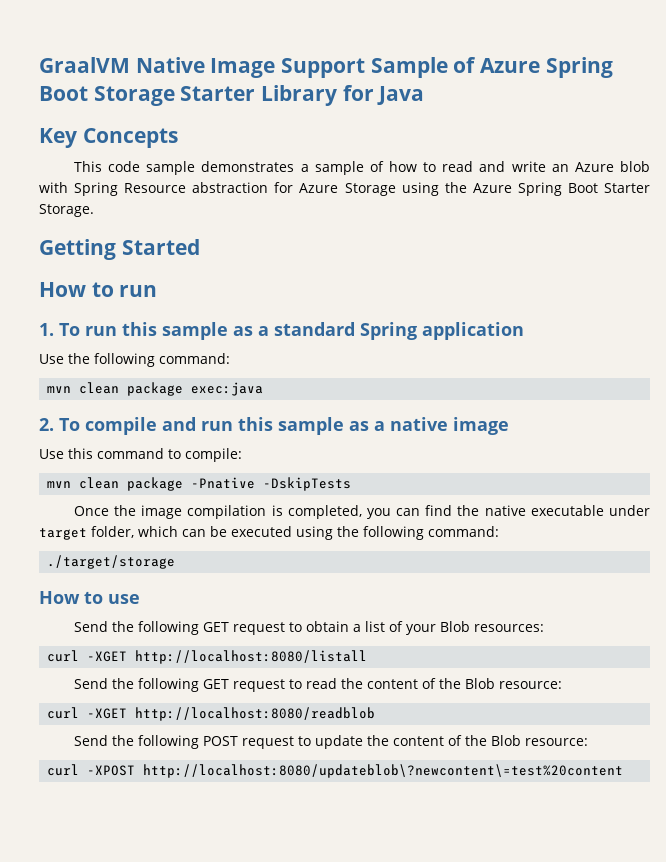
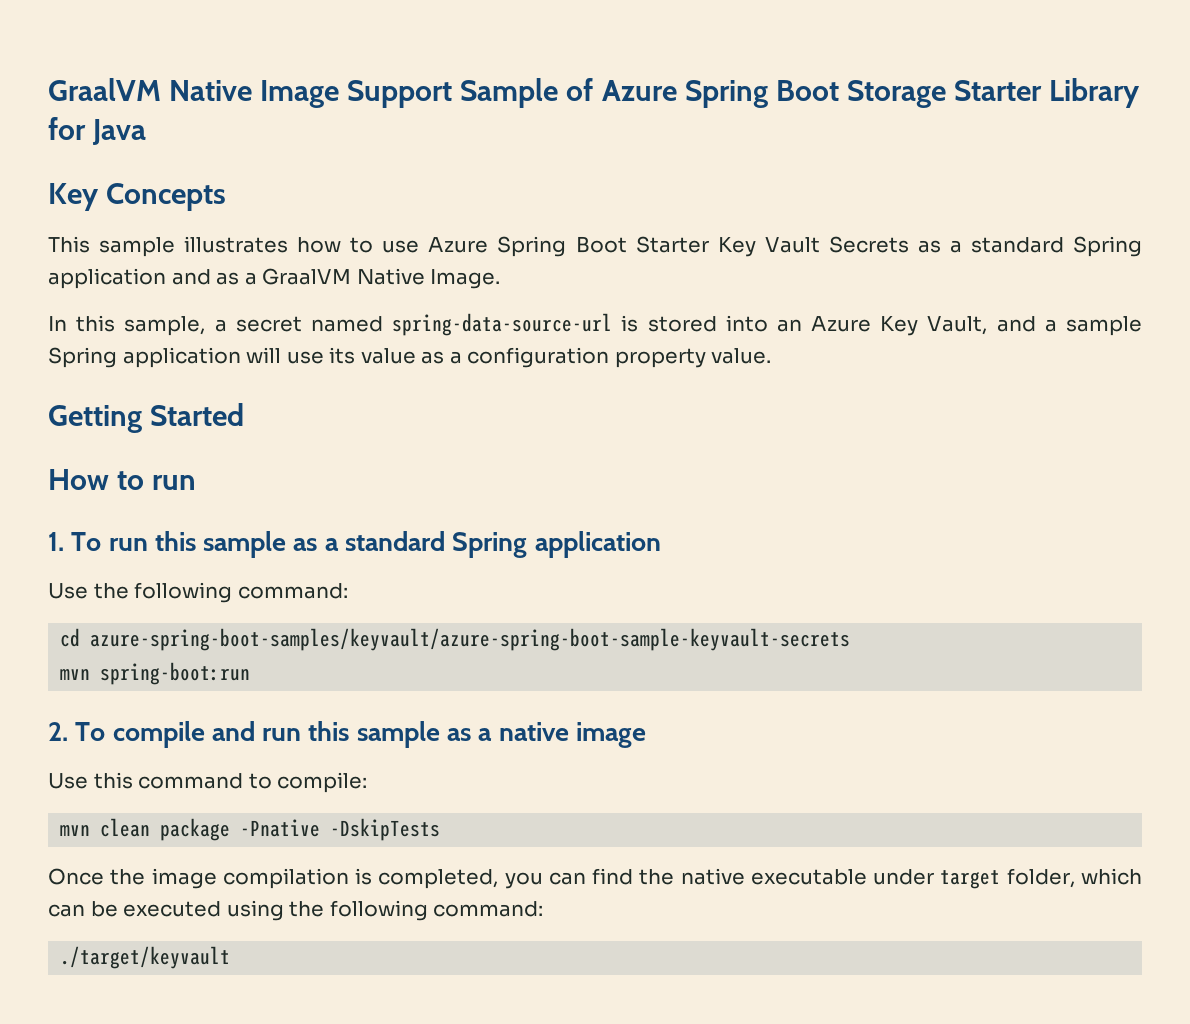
- This code sample demonstrates a sample of how to read and write an Azure blob with Spring Resource abstraction for Azure Storage using the Azure Spring Boot Starter Storage.
+ This sample illustrates how to use Azure Spring Boot Starter Key Vault Secrets as a standard Spring application and as a GraalVM Native Image.
+ In this sample, a secret named spring-data-source-url is stored into an Azure Key Vault, and a sample Spring application will use its value as a configuration property value.
- mvn clean package exec:java
+ cd azure-spring-boot-samples/keyvault/azure-spring-boot-sample-keyvault-secrets
+ mvn spring-boot:run
- ./target/storage
- How to use
- Send the following GET request to obtain a list of your Blob resources:
- curl -XGET http://localhost:8080/listall
- Send the following GET request to read the content of the Blob resource:
- curl -XGET http://localhost:8080/readblob
- Send the following POST request to update the content of the Blob resource:
- curl -XPOST http://localhost:8080/updateblob\?newcontent\=test%20content
+ ./target/keyvault

